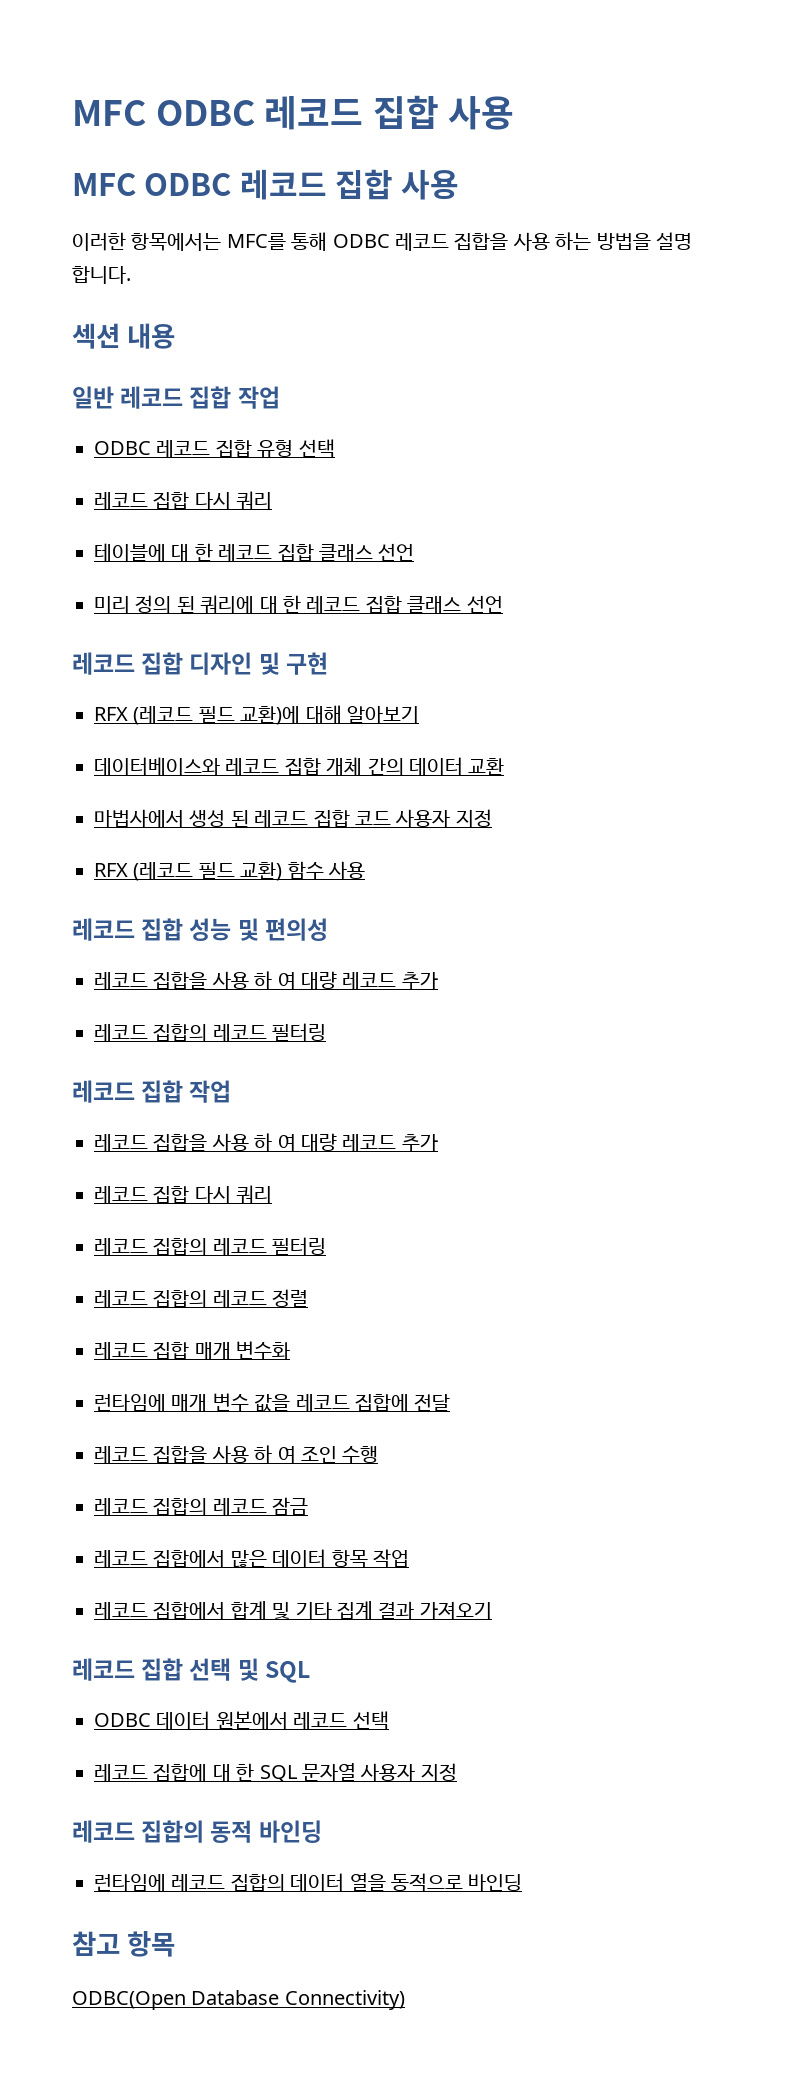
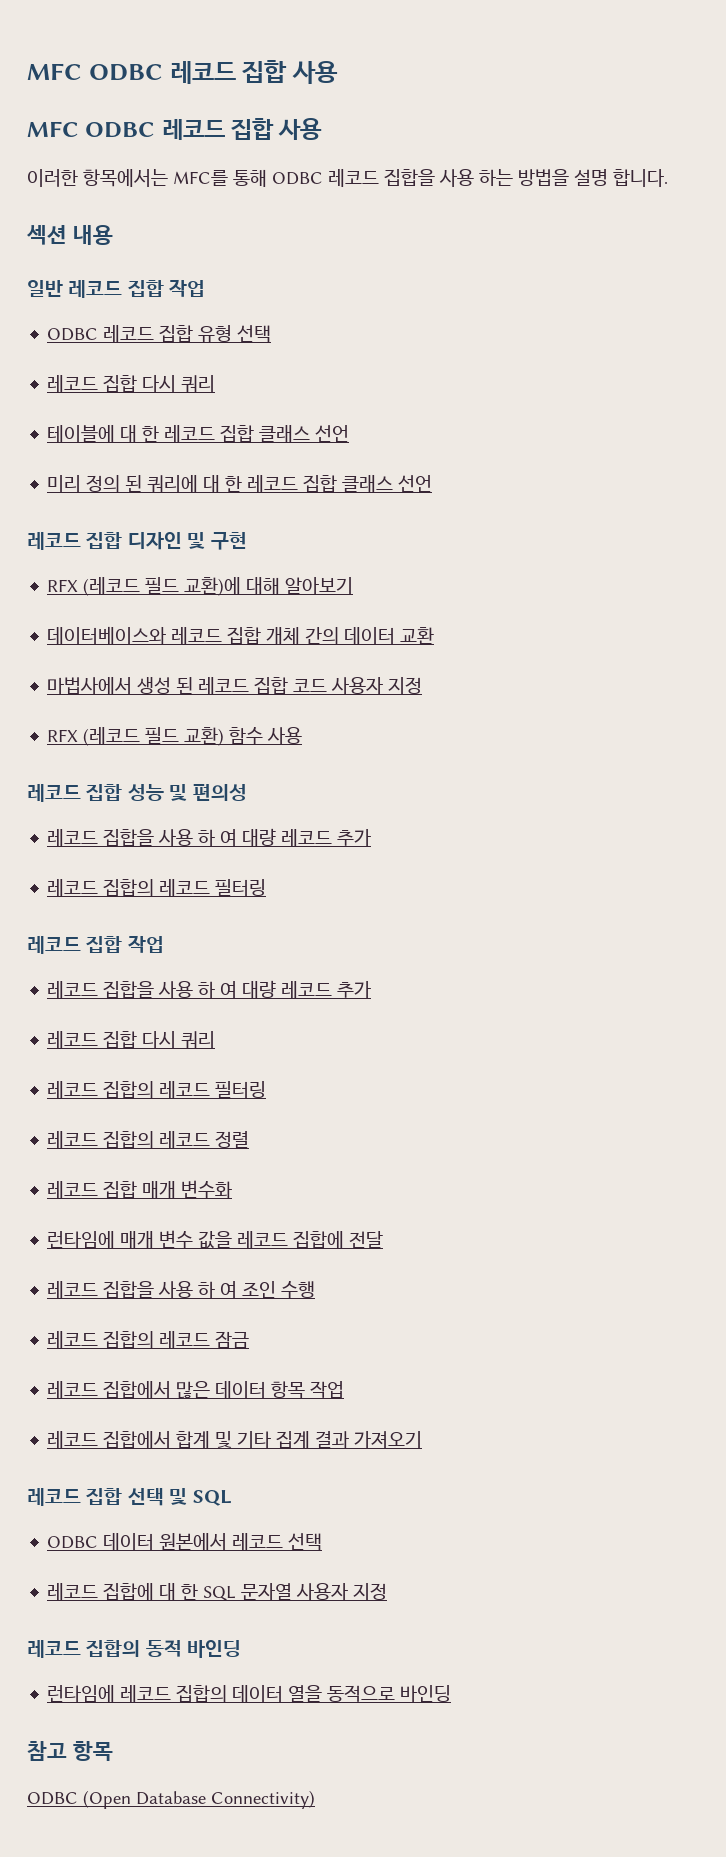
- ODBC(Open Database Connectivity)
+ ODBC (Open Database Connectivity)

